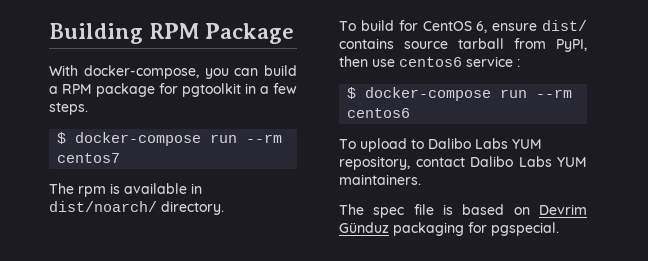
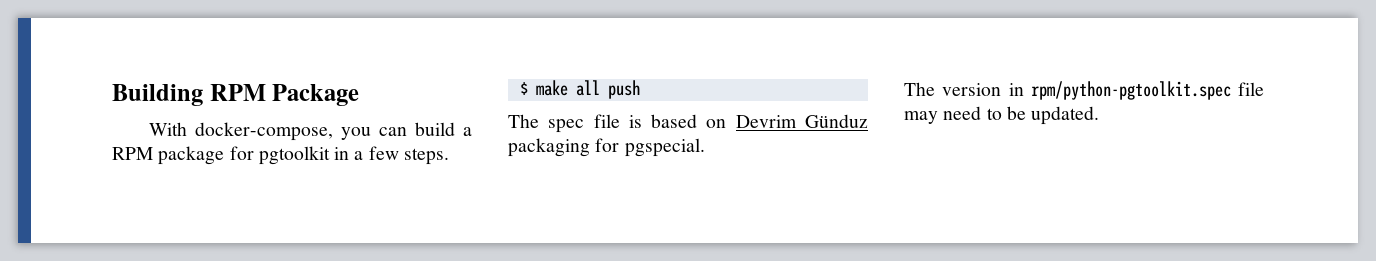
- $ docker-compose run --rm centos7
- The rpm is available in dist/noarch/ directory.
- To build for CentOS 6, ensure dist/ contains source tarball from PyPI, then use centos6 service :
- $ docker-compose run --rm centos6
- To upload to Dalibo Labs YUM repository, contact Dalibo Labs YUM maintainers.
+ $ make all push
+ The version in rpm/python-pgtoolkit.spec file may need to be updated.

